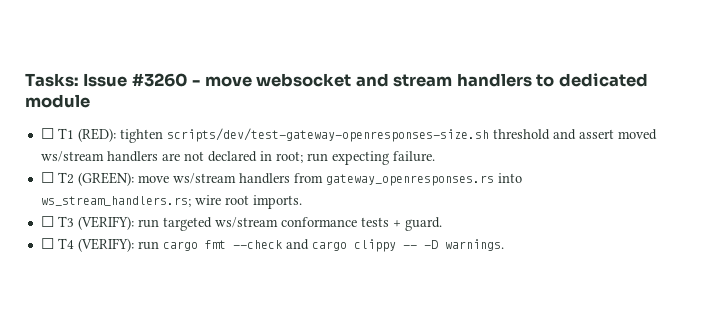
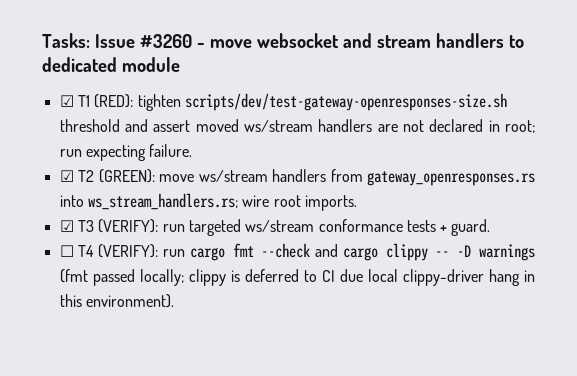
- ☐ T1 (RED): tighten scripts/dev/test-gateway-openresponses-size.sh threshold and assert moved ws/stream handlers are not declared in root; run expecting failure.
+ ☑ T1 (RED): tighten scripts/dev/test-gateway-openresponses-size.sh threshold and assert moved ws/stream handlers are not declared in root; run expecting failure.
- ☐ T2 (GREEN): move ws/stream handlers from gateway_openresponses.rs into ws_stream_handlers.rs; wire root imports.
+ ☑ T2 (GREEN): move ws/stream handlers from gateway_openresponses.rs into ws_stream_handlers.rs; wire root imports.
- ☐ T3 (VERIFY): run targeted ws/stream conformance tests + guard.
+ ☑ T3 (VERIFY): run targeted ws/stream conformance tests + guard.
- ☐ T4 (VERIFY): run cargo fmt --check and cargo clippy -- -D warnings.
+ ☐ T4 (VERIFY): run cargo fmt --check and cargo clippy -- -D warnings (fmt passed locally; clippy is deferred to CI due local clippy-driver hang in this environment).

